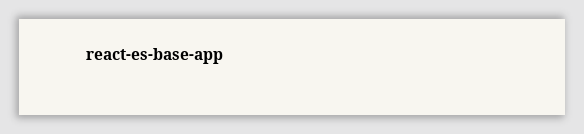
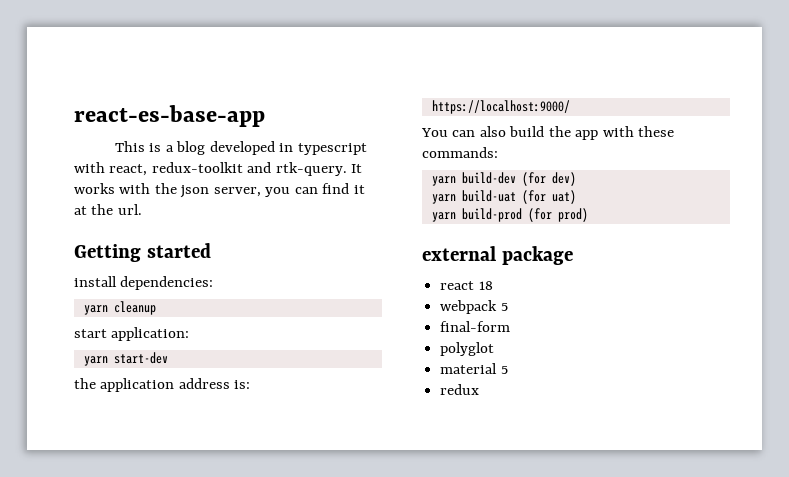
+ This is a blog developed in typescript with react, redux-toolkit and rtk-query. It works with the json server, you can find it at the url.
+ Getting started
+ install dependencies:
+ yarn cleanup
+ start application:
+ yarn start-dev
+ the application address is:
+ https://localhost:9000/
+ You can also build the app with these commands:
+ yarn build-dev (for dev)
+ yarn build-uat (for uat)
+ yarn build-prod (for prod)
+ external package
+ react 18
+ webpack 5
+ final-form
+ polyglot
+ material 5
+ redux

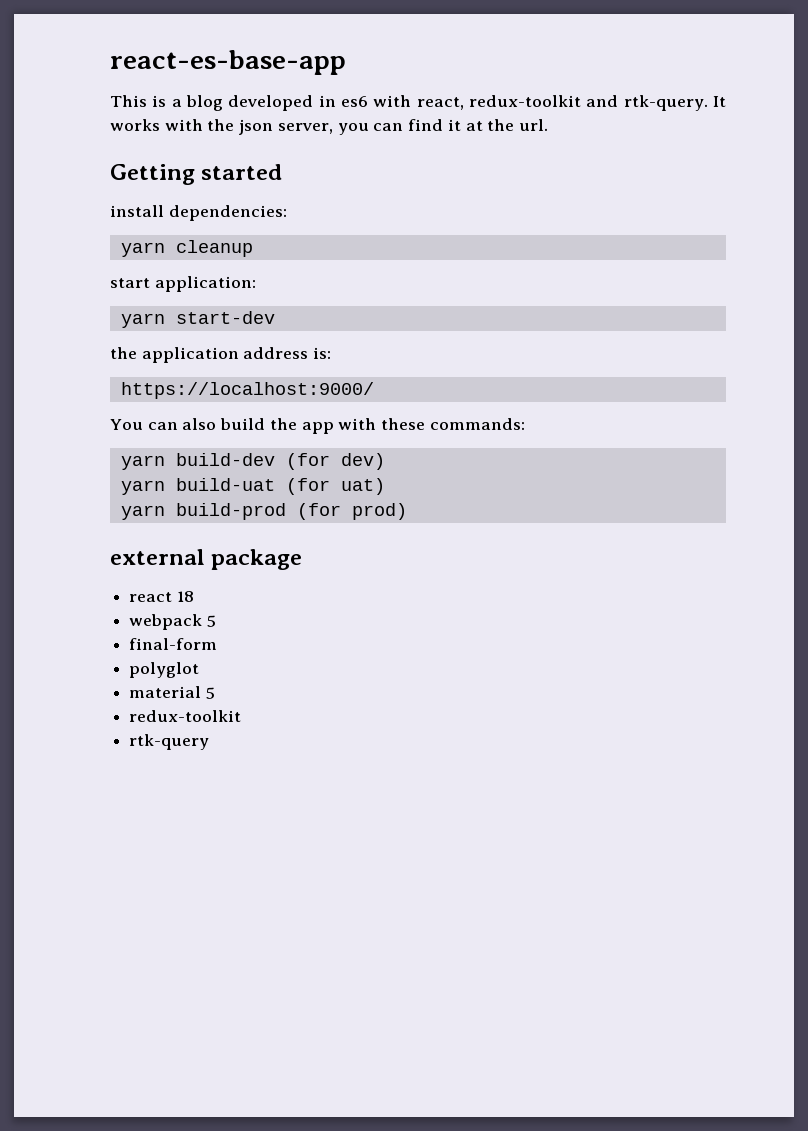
- This is a blog developed in typescript with react, redux-toolkit and rtk-query.
+ This is a blog developed in es6 with react, redux-toolkit and rtk-query.
  material 5
- redux
+ redux-toolkit
+ rtk-query

